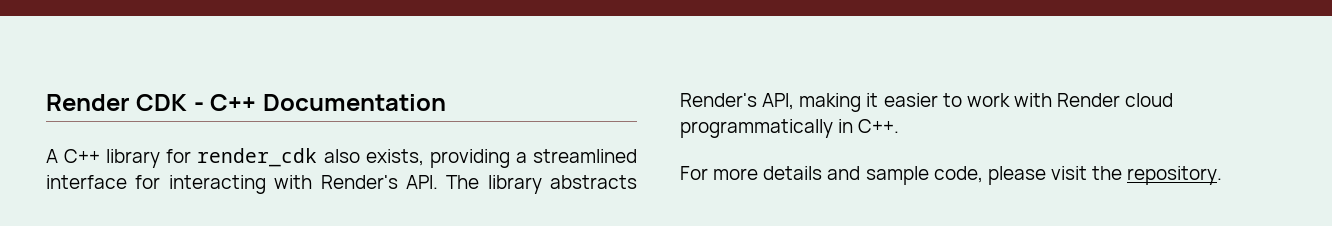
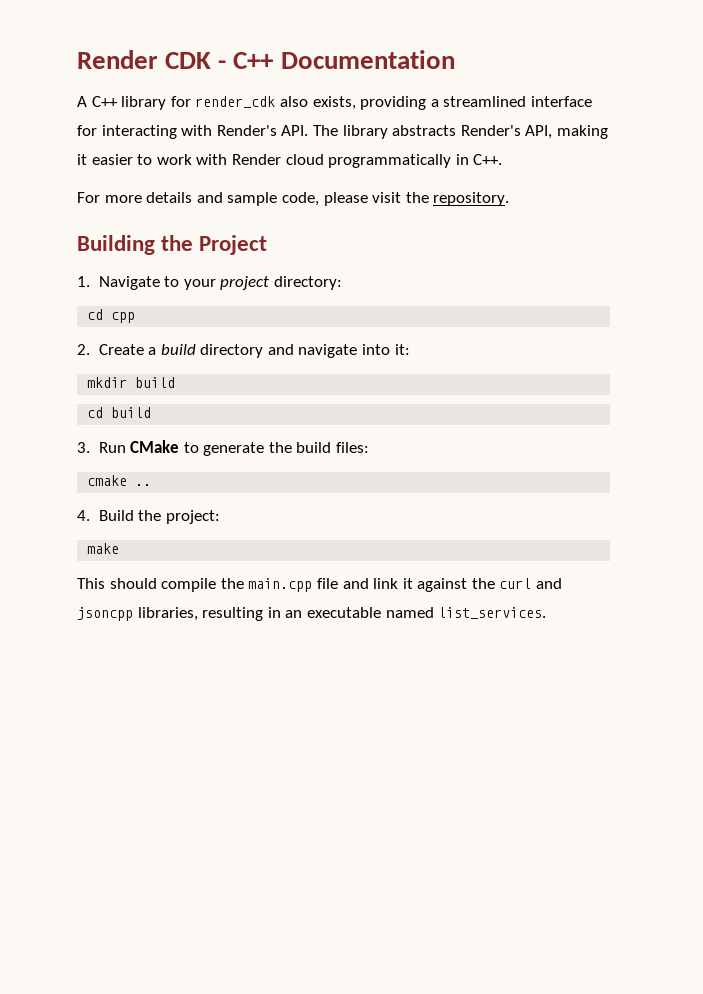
+ Building the Project
+ 1. Navigate to your project directory:
+ cd cpp
+ 2. Create a build directory and navigate into it:
+ mkdir build
+ cd build
+ 3. Run CMake to generate the build files:
+ cmake ..
+ 4. Build the project:
+ make
+ This should compile the main.cpp file and link it against the curl and jsoncpp libraries, resulting in an executable named list_services.

